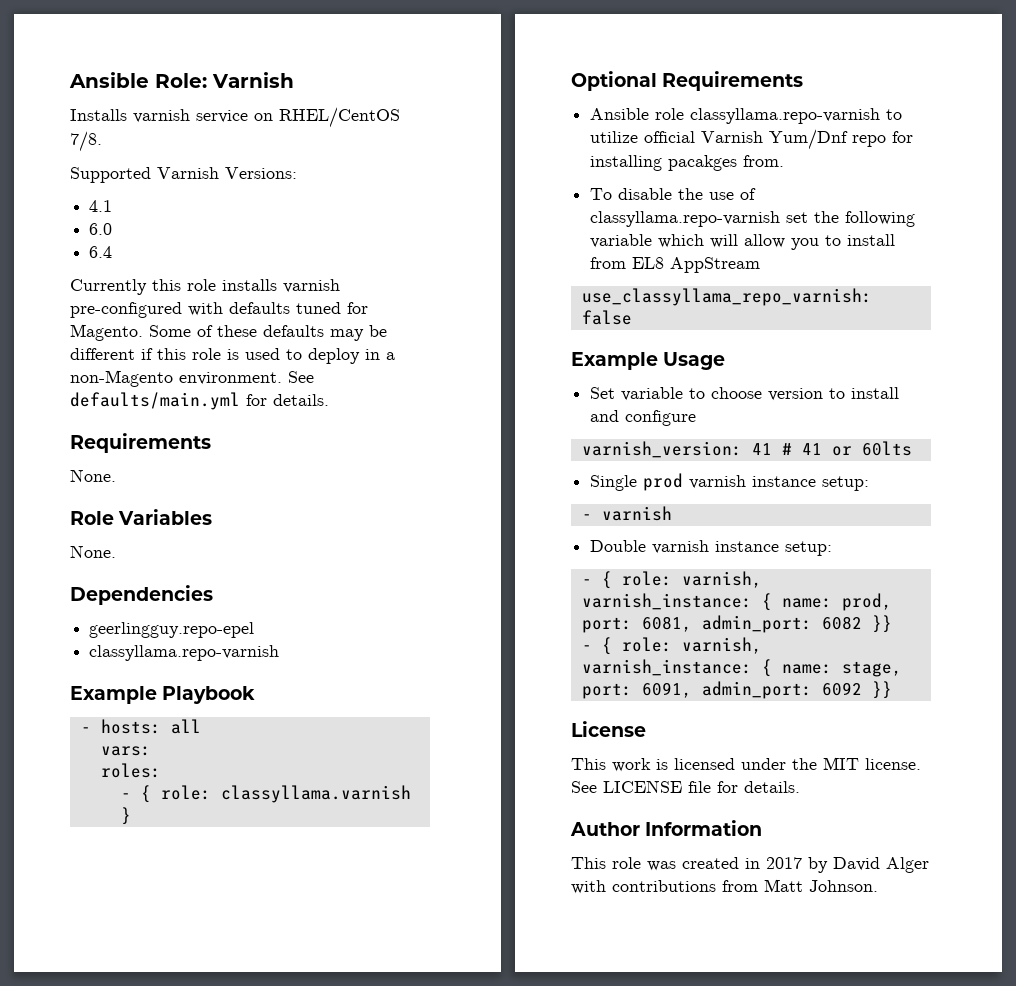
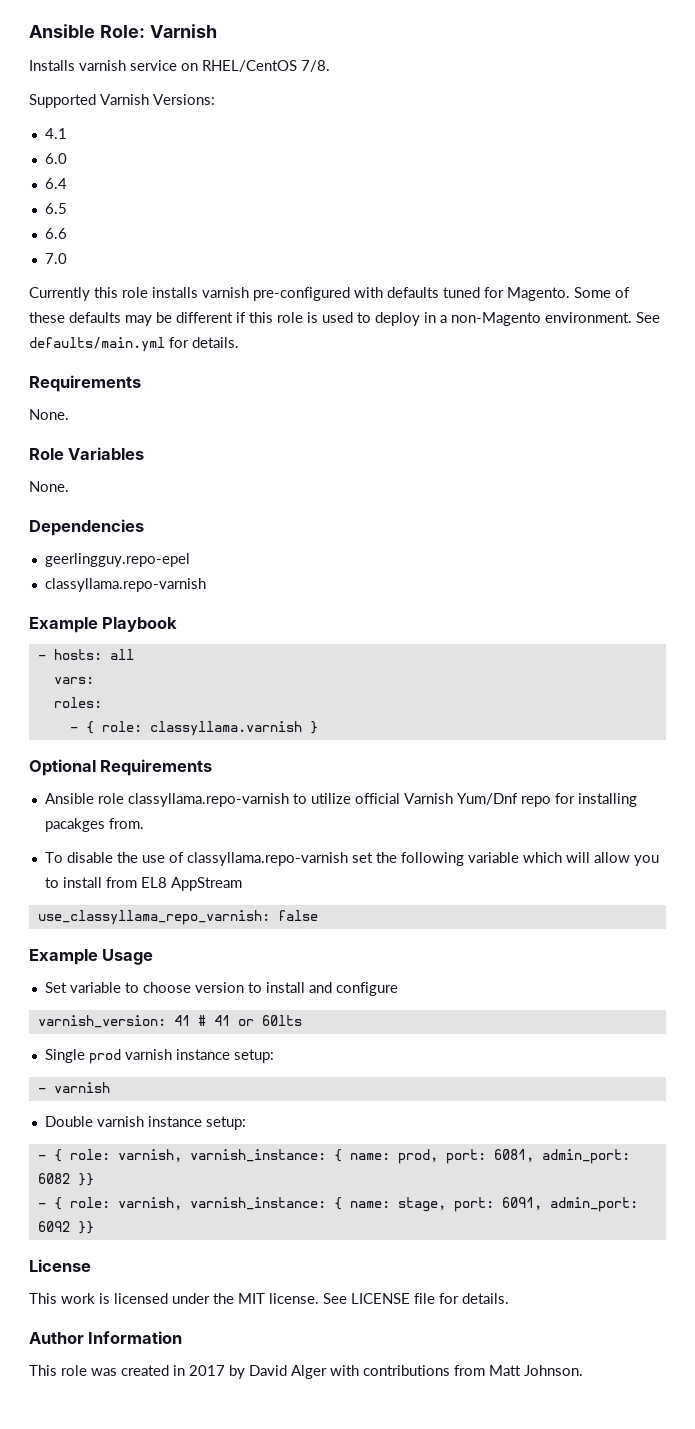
+ 6.5
+ 6.6
+ 7.0

